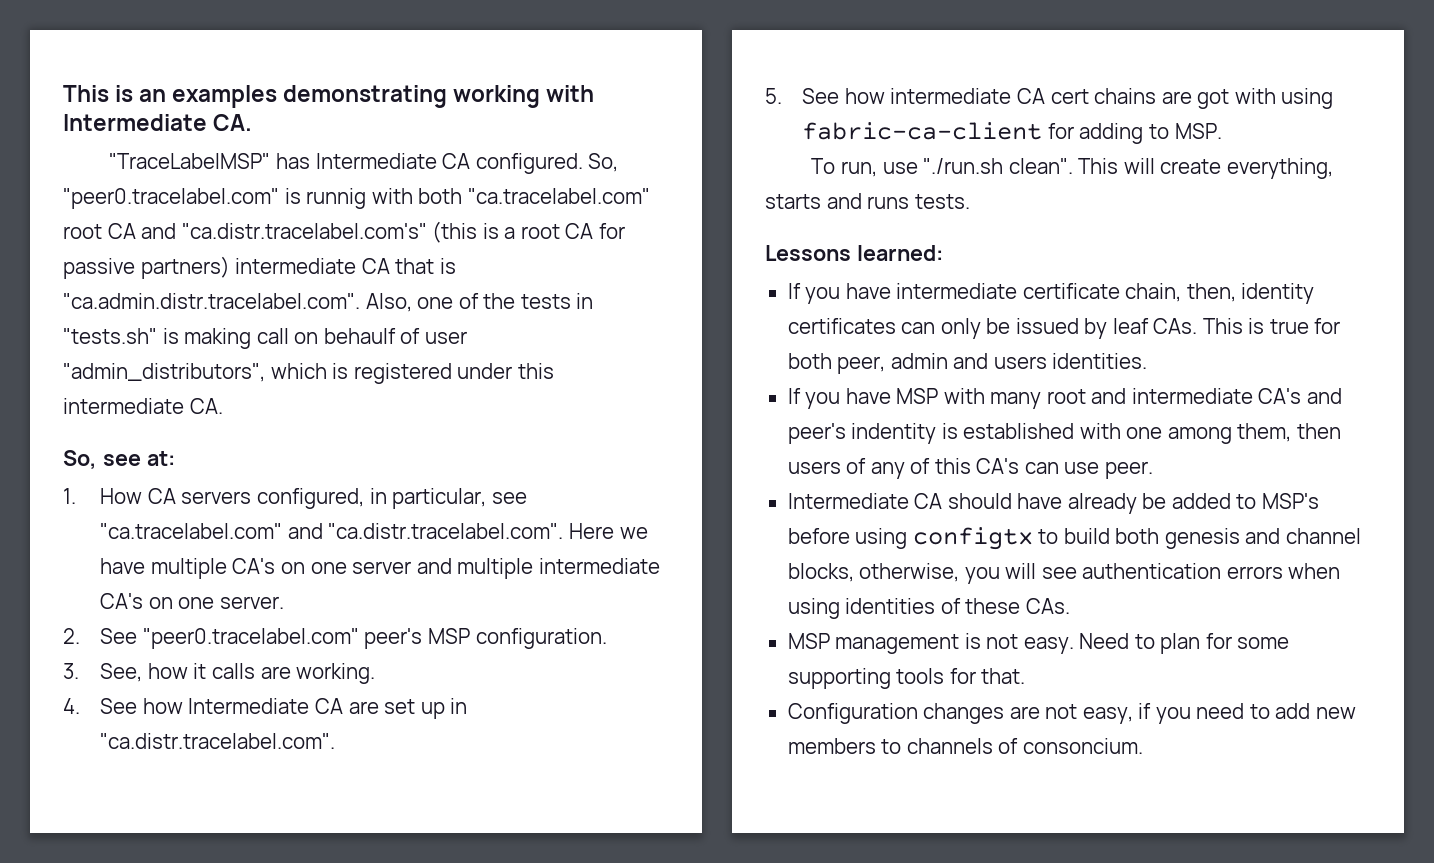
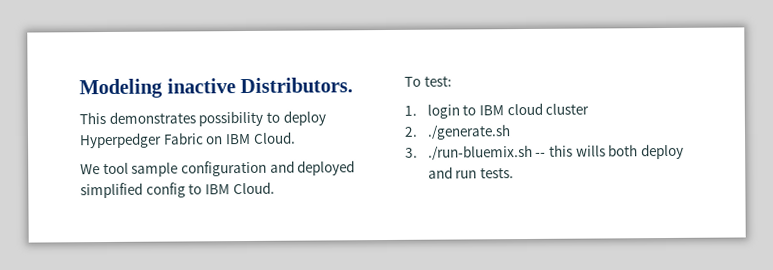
- This is an examples demonstrating working with Intermediate CA.
- "TraceLabelMSP" has Intermediate CA configured. So, "peer0.tracelabel.com" is runnig with both "ca.tracelabel.com" root CA and "ca.distr.tracelabel.com's" (this is a root CA for passive partners) intermediate CA that is "ca.admin.distr.tracelabel.com". Also, one of the tests in "tests.sh" is making call on behaulf of user "admin_distributors", which is registered under this intermediate CA.
- So, see at:
- 1. How CA servers configured, in particular, see "ca.tracelabel.com" and "ca.distr.tracelabel.com". Here we have multiple CA's on one server and multiple intermediate CA's on one server.
- 2. See "peer0.tracelabel.com" peer's MSP configuration.
- 3. See, how it calls are working.
- 4. See how Intermediate CA are set up in "ca.distr.tracelabel.com".
- 5. See how intermediate CA cert chains are got with using fabric-ca-client for adding to MSP.
- To run, use "./run.sh clean". This will create everything, starts and runs tests.
- Lessons learned:
- If you have intermediate certificate chain, then, identity certificates can only be issued by leaf CAs. This is true for both peer, admin and users identities.
- If you have MSP with many root and intermediate CA's and peer's indentity is established with one among them, then users of any of this CA's can use peer.
- Intermediate CA should have already be added to MSP's before using configtx to build both genesis and channel blocks, otherwise, you will see authentication errors when using identities of these CAs.
- MSP management is not easy. Need to plan for some supporting tools for that.
- Configuration changes are not easy, if you need to add new members to channels of consoncium.
+ Modeling inactive Distributors.
+ This demonstrates possibility to deploy Hyperpedger Fabric on IBM Cloud.
+ We tool sample configuration and deployed simplified config to IBM Cloud.
+ To test:
+ 1. login to IBM cloud cluster
+ 2. ./generate.sh
+ 3. ./run-bluemix.sh -- this wills both deploy and run tests.

